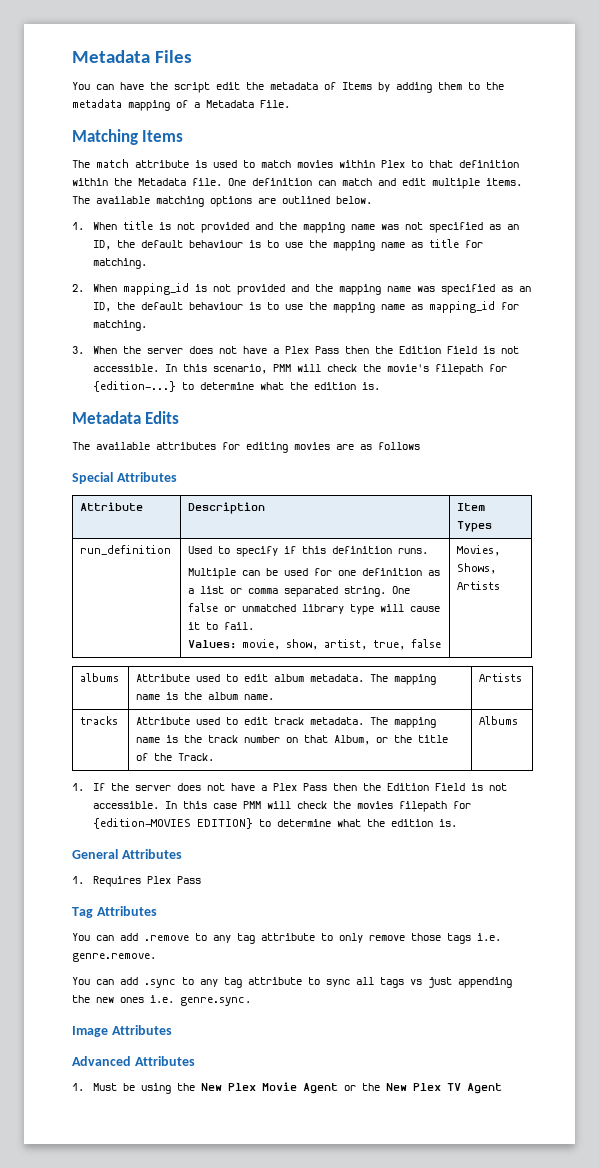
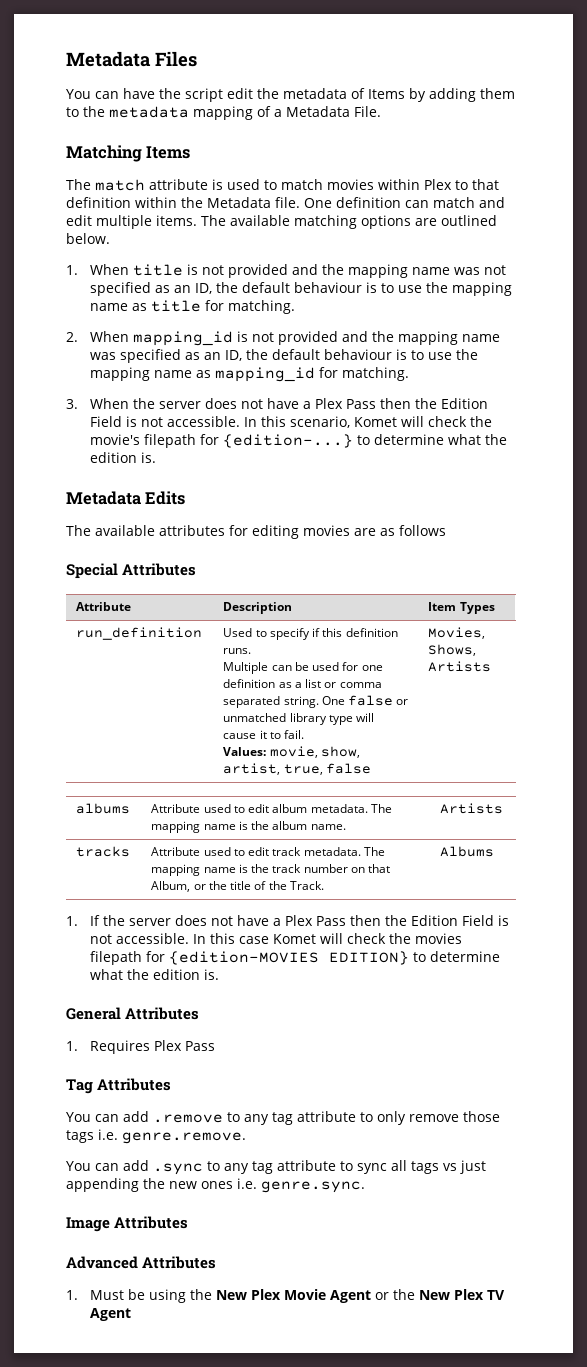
- In this scenario, PMM will check the movie's filepath for {edition-...} to determine what the edition is.
+ In this scenario, Komet will check the movie's filepath for {edition-...} to determine what the edition is.
- In this case PMM will check the movies filepath for {edition-MOVIES EDITION} to determine what the edition is.
+ In this case Komet will check the movies filepath for {edition-MOVIES EDITION} to determine what the edition is.

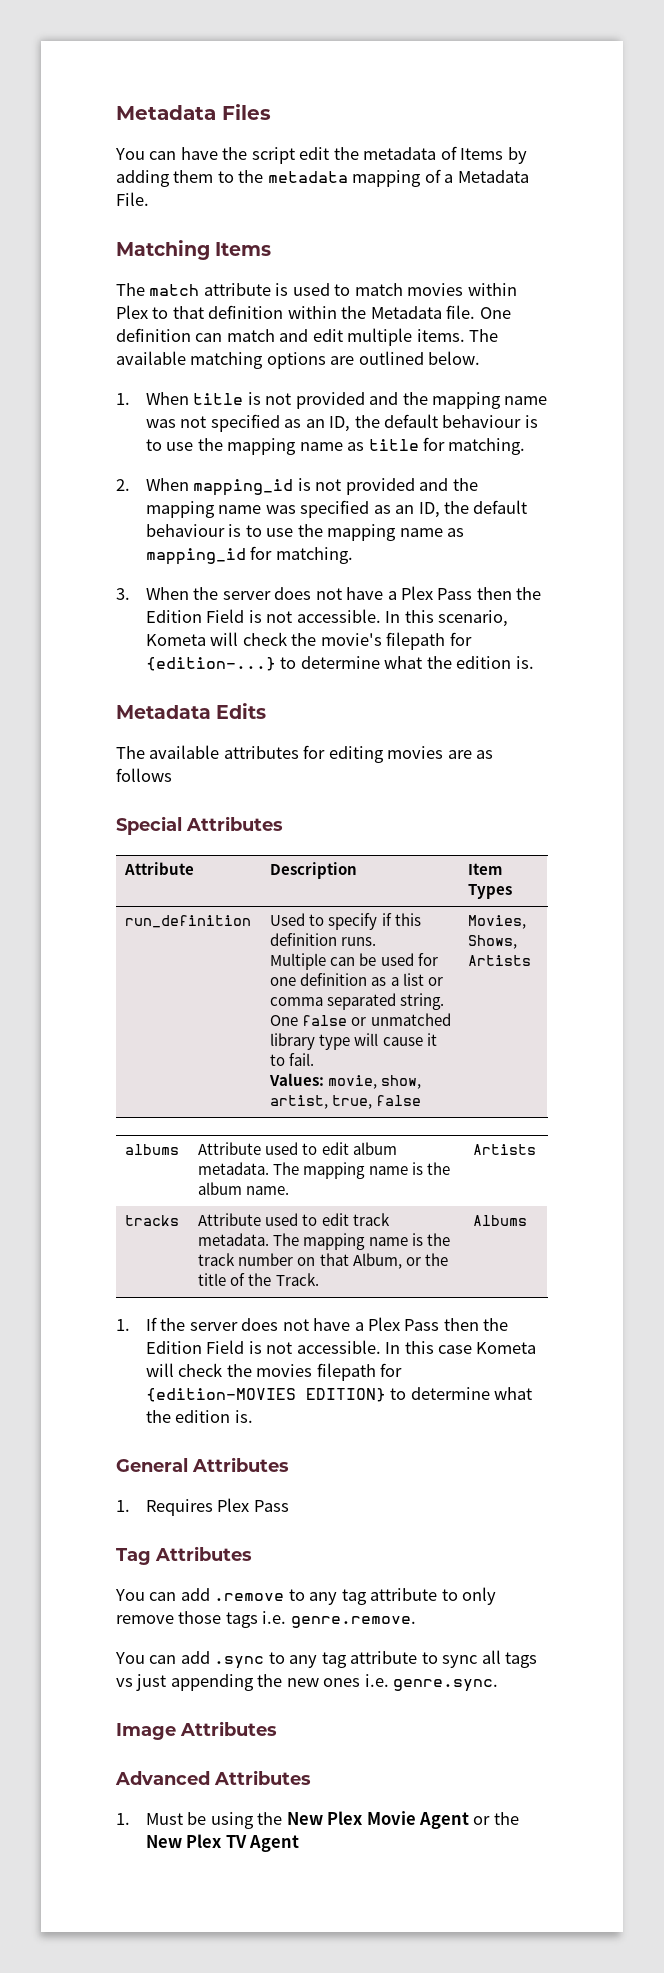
- In this scenario, Komet will check the movie's filepath for {edition-...} to determine what the edition is.
+ In this scenario, Kometa will check the movie's filepath for {edition-...} to determine what the edition is.
- In this case Komet will check the movies filepath for {edition-MOVIES EDITION} to determine what the edition is.
+ In this case Kometa will check the movies filepath for {edition-MOVIES EDITION} to determine what the edition is.

